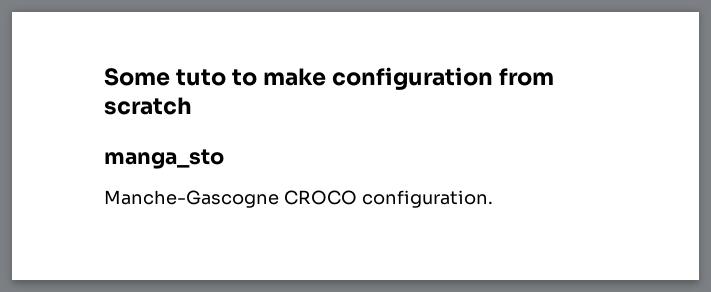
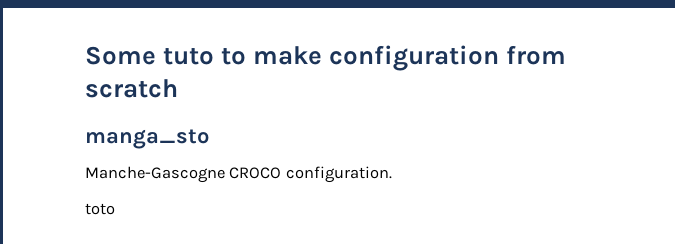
+ toto

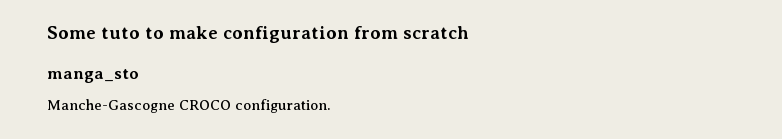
- toto

